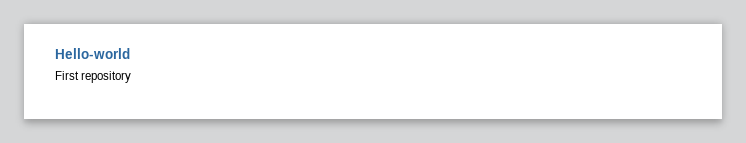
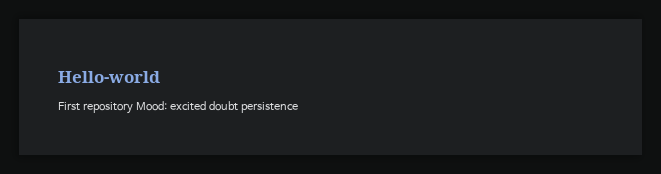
- First repository
+ First repository Mood: excited doubt persistence

